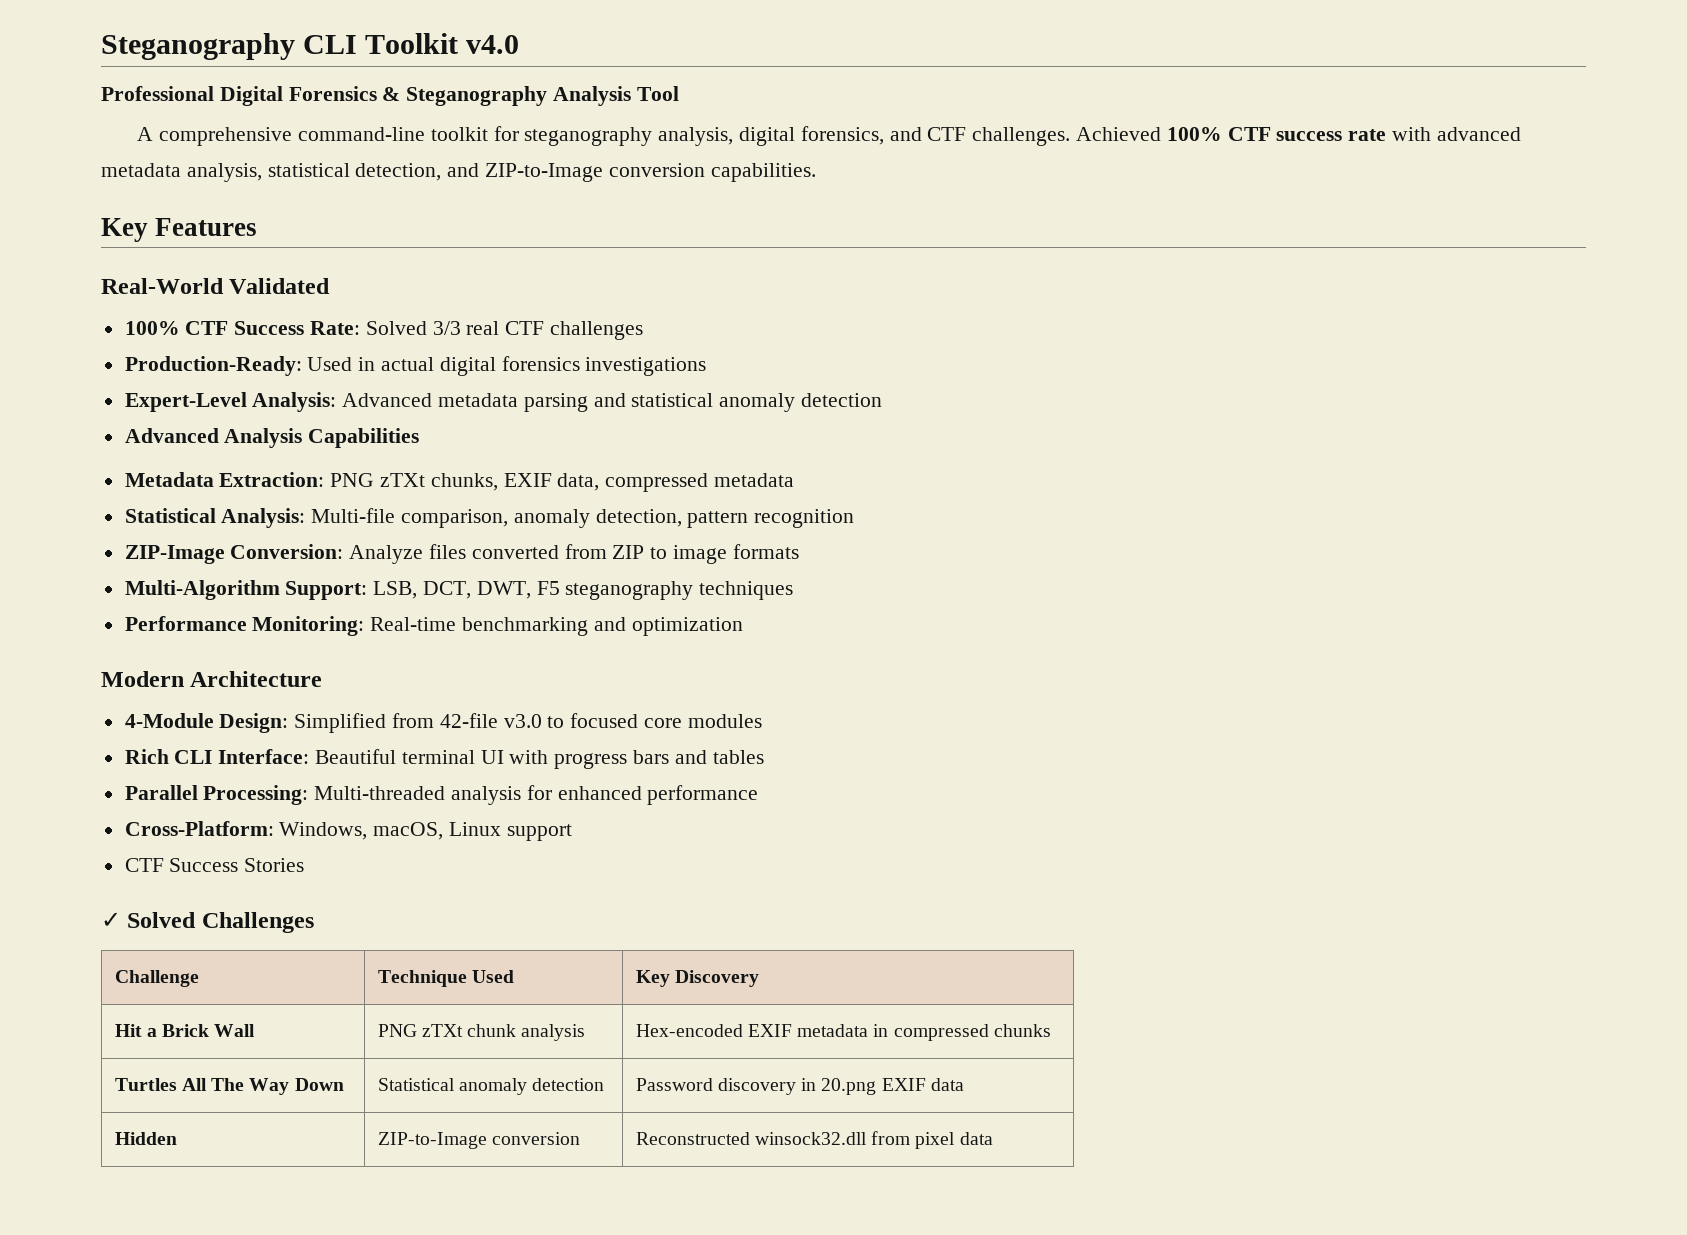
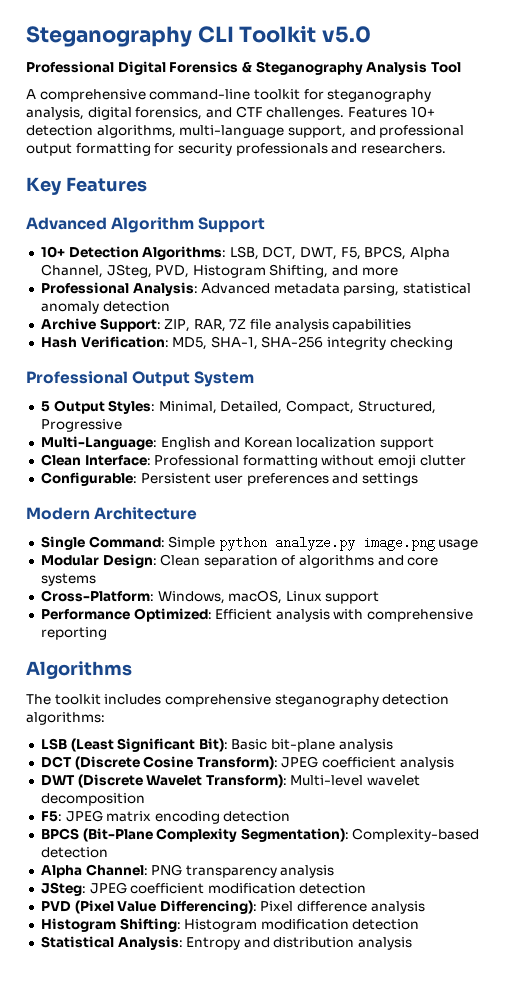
- Steganography CLI Toolkit v4.0
+ Steganography CLI Toolkit v5.0
- Achieved 100% CTF success rate with advanced metadata analysis, statistical detection, and ZIP-to-Image conversion capabilities.
+ Features 10+ detection algorithms, multi-language support, and professional output formatting for security professionals and researchers.
  Key Features
- Real-World Validated
- 100% CTF Success Rate: Solved 3/3 real CTF challenges
- Production-Ready: Used in actual digital forensics investigations
- Expert-Level Analysis: Advanced metadata parsing and statistical anomaly detection
+ Advanced Algorithm Support
+ 10+ Detection Algorithms: LSB, DCT, DWT, F5, BPCS, Alpha Channel, JSteg, PVD, Histogram Shifting, and more
+ Professional Analysis: Advanced metadata parsing, statistical anomaly detection
- Advanced Analysis Capabilities
- Metadata Extraction: PNG zTXt chunks, EXIF data, compressed metadata
- Statistical Analysis: Multi-file comparison, anomaly detection, pattern recognition
- ZIP-Image Conversion: Analyze files converted from ZIP to image formats
- Multi-Algorithm Support: LSB, DCT, DWT, F5 steganography techniques
- Performance Monitoring: Real-time benchmarking and optimization
+ Archive Support: ZIP, RAR, 7Z file analysis capabilities
+ Hash Verification: MD5, SHA-1, SHA-256 integrity checking
+ Professional Output System
+ 5 Output Styles: Minimal, Detailed, Compact, Structured, Progressive
+ Multi-Language: English and Korean localization support
+ Clean Interface: Professional formatting without emoji clutter
+ Configurable: Persistent user preferences and settings
  Modern Architecture
- 4-Module Design: Simplified from 42-file v3.0 to focused core modules
- Rich CLI Interface: Beautiful terminal UI with progress bars and tables
- Parallel Processing: Multi-threaded analysis for enhanced performance
+ Single Command: Simple python analyze.py image.png usage
+ Modular Design: Clean separation of algorithms and core systems
- CTF Success Stories
- ✓ Solved Challenges
- Challenge | Technique Used | Key Discovery
- Hit a Brick Wall | PNG zTXt chunk analysis | Hex-encoded EXIF metadata in compressed chunks
- Turtles All The Way Down | Statistical anomaly detection | Password discovery in 20.png EXIF data
- Hidden | ZIP-to-Image conversion | Reconstructed winsock32.dll from pixel data
+ Performance Optimized: Efficient analysis with comprehensive reporting
+ Algorithms
+ The toolkit includes comprehensive steganography detection algorithms:
+ LSB (Least Significant Bit): Basic bit-plane analysis
+ DCT (Discrete Cosine Transform): JPEG coefficient analysis
+ DWT (Discrete Wavelet Transform): Multi-level wavelet decomposition
+ F5: JPEG matrix encoding detection
+ BPCS (Bit-Plane Complexity Segmentation): Complexity-based detection
+ Alpha Channel: PNG transparency analysis
+ JSteg: JPEG coefficient modification detection
+ PVD (Pixel Value Differencing): Pixel difference analysis
+ Histogram Shifting: Histogram modification detection
+ Statistical Analysis: Entropy and distribution analysis

